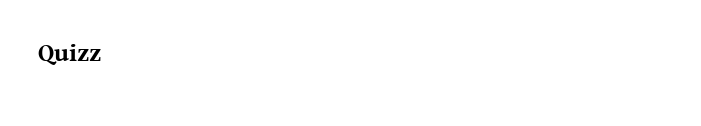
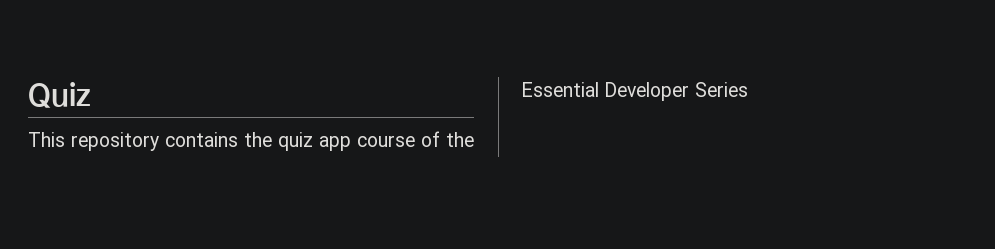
- Quizz
+ Quiz
+ This repository contains the quiz app course of the Essential Developer Series

